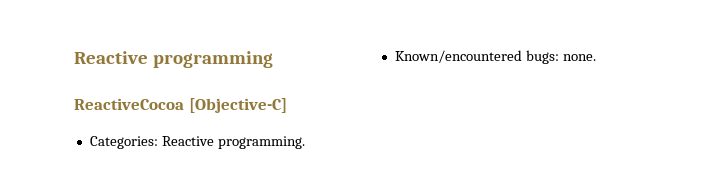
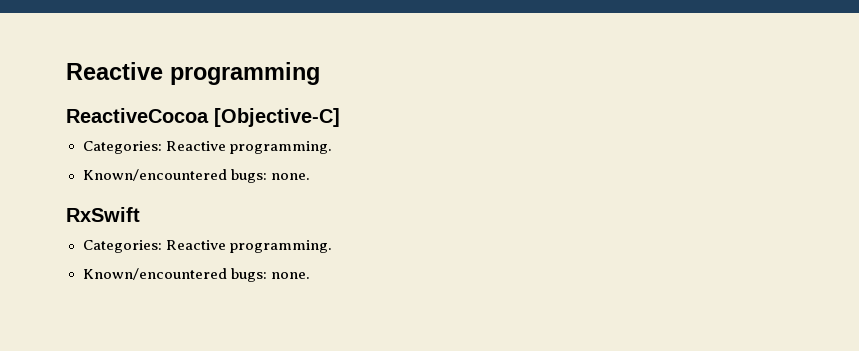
+ RxSwift
+ Categories: Reactive programming.
+ Known/encountered bugs: none.

